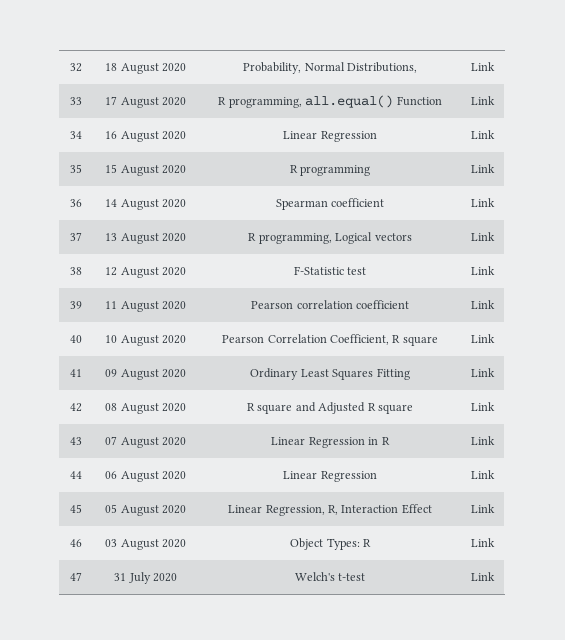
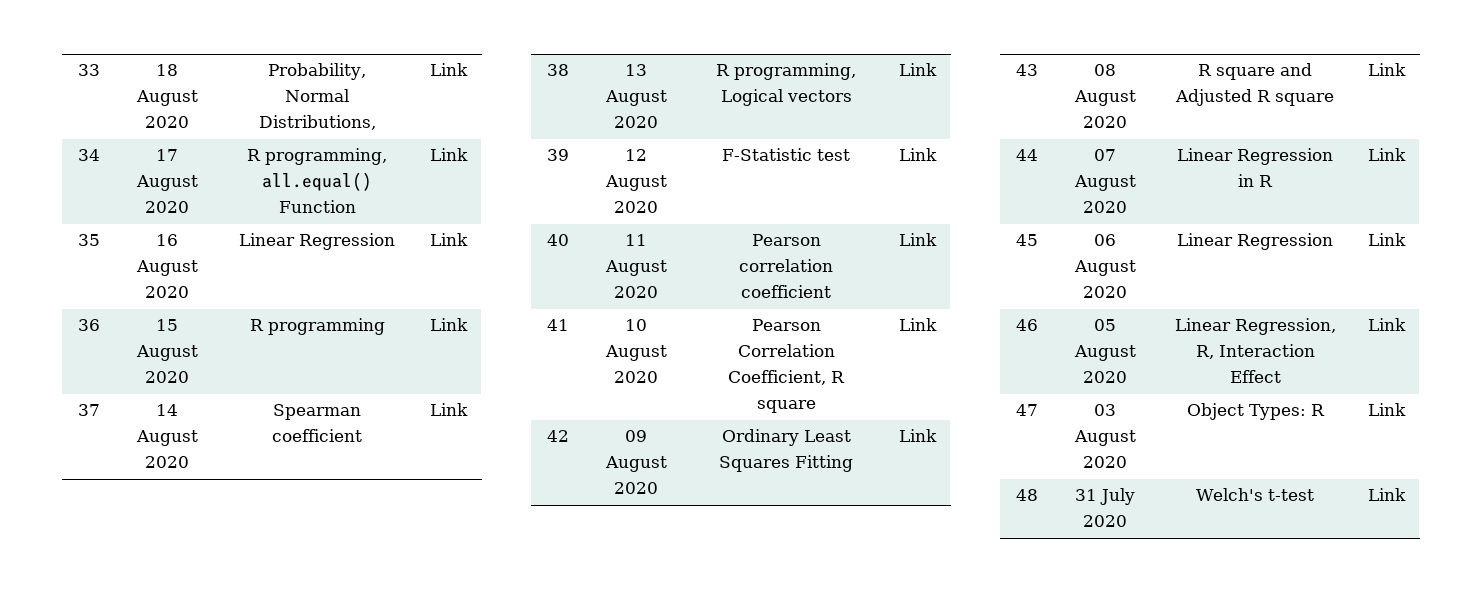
- 32 | 18 August 2020 | Probability, Normal Distributions, | Link
+ 33 | 18 August 2020 | Probability, Normal Distributions, | Link
- 33 | 17 August 2020 | R programming, all.equal() Function | Link
+ 34 | 17 August 2020 | R programming, all.equal() Function | Link
- 34 | 16 August 2020 | Linear Regression | Link
+ 35 | 16 August 2020 | Linear Regression | Link
- 35 | 15 August 2020 | R programming | Link
+ 36 | 15 August 2020 | R programming | Link
- 36 | 14 August 2020 | Spearman coefficient | Link
+ 37 | 14 August 2020 | Spearman coefficient | Link
- 37 | 13 August 2020 | R programming, Logical vectors | Link
+ 38 | 13 August 2020 | R programming, Logical vectors | Link
- 38 | 12 August 2020 | F-Statistic test | Link
+ 39 | 12 August 2020 | F-Statistic test | Link
- 39 | 11 August 2020 | Pearson correlation coefficient | Link
+ 40 | 11 August 2020 | Pearson correlation coefficient | Link
- 40 | 10 August 2020 | Pearson Correlation Coefficient, R square | Link
+ 41 | 10 August 2020 | Pearson Correlation Coefficient, R square | Link
- 41 | 09 August 2020 | Ordinary Least Squares Fitting | Link
+ 42 | 09 August 2020 | Ordinary Least Squares Fitting | Link
- 42 | 08 August 2020 | R square and Adjusted R square | Link
+ 43 | 08 August 2020 | R square and Adjusted R square | Link
- 43 | 07 August 2020 | Linear Regression in R | Link
+ 44 | 07 August 2020 | Linear Regression in R | Link
- 44 | 06 August 2020 | Linear Regression | Link
+ 45 | 06 August 2020 | Linear Regression | Link
- 45 | 05 August 2020 | Linear Regression, R, Interaction Effect | Link
+ 46 | 05 August 2020 | Linear Regression, R, Interaction Effect | Link
- 46 | 03 August 2020 | Object Types: R | Link
+ 47 | 03 August 2020 | Object Types: R | Link
- 47 | 31 July 2020 | Welch's t-test | Link
+ 48 | 31 July 2020 | Welch's t-test | Link

